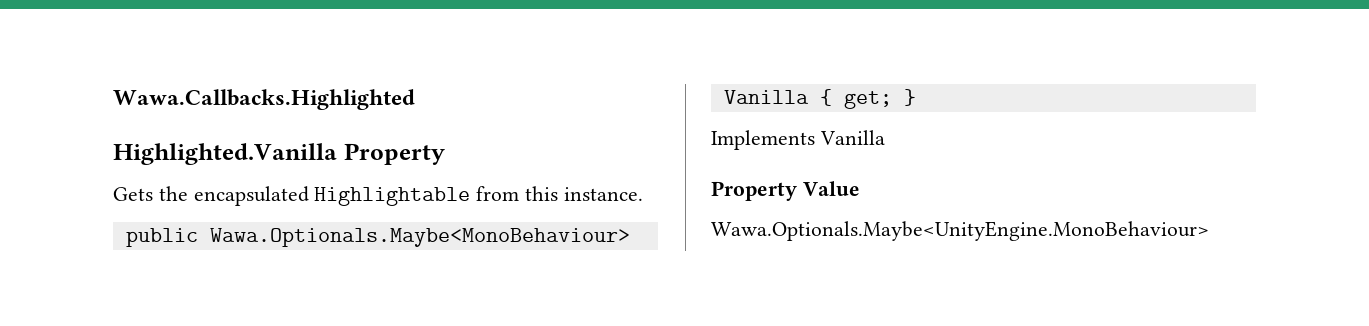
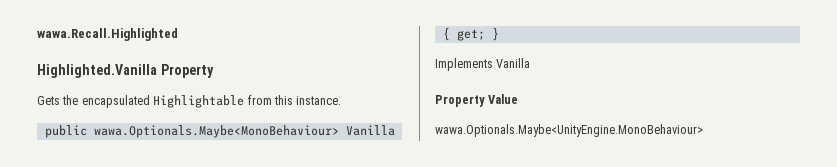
- Wawa.Callbacks.Highlighted
+ wawa.Recall.Highlighted
- public Wawa.Optionals.Maybe<MonoBehaviour> Vanilla { get; }
+ public wawa.Optionals.Maybe<MonoBehaviour> Vanilla { get; }
- Wawa.Optionals.Maybe<UnityEngine.MonoBehaviour>
+ wawa.Optionals.Maybe<UnityEngine.MonoBehaviour>

